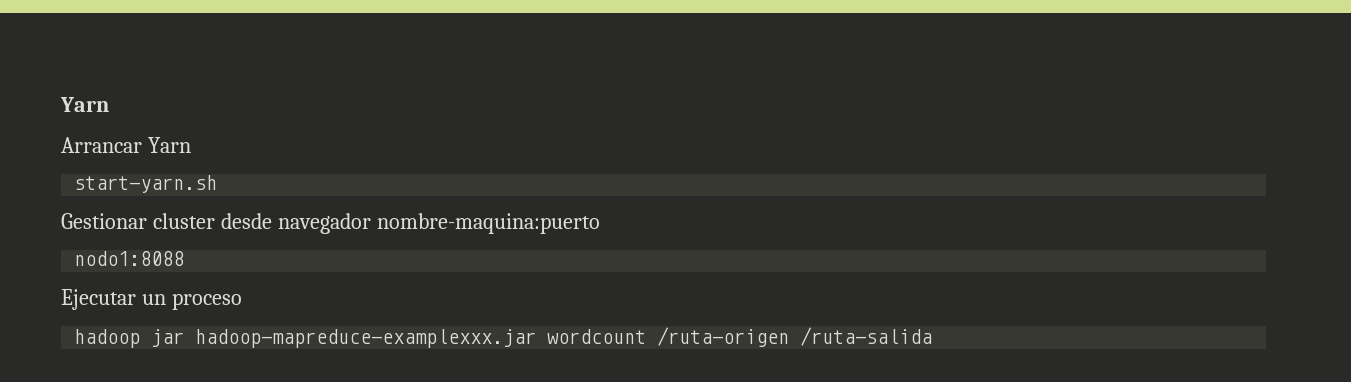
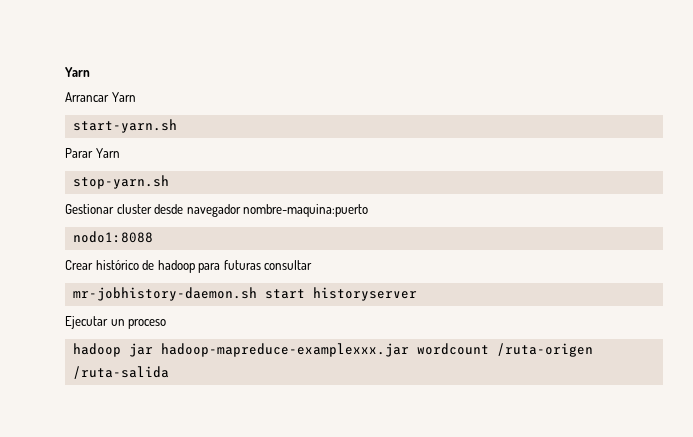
+ Parar Yarn
+ stop-yarn.sh
+ Crear histórico de hadoop para futuras consultar
+ mr-jobhistory-daemon.sh start historyserver

